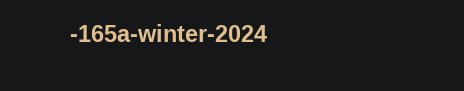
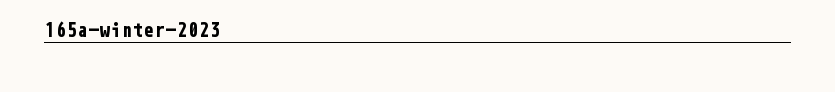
- -165a-winter-2024
+ 165a-winter-2023

